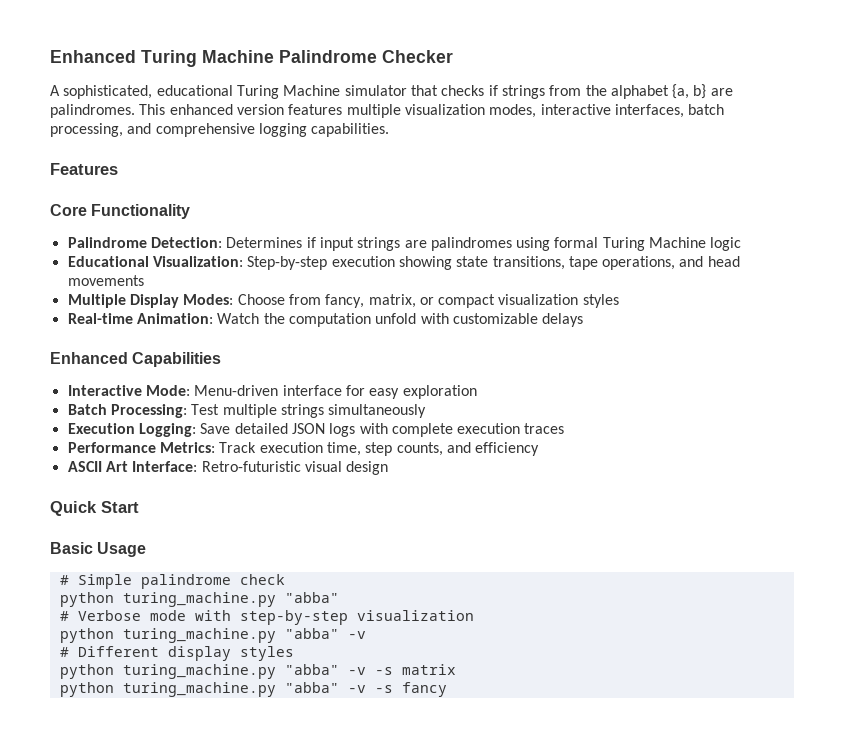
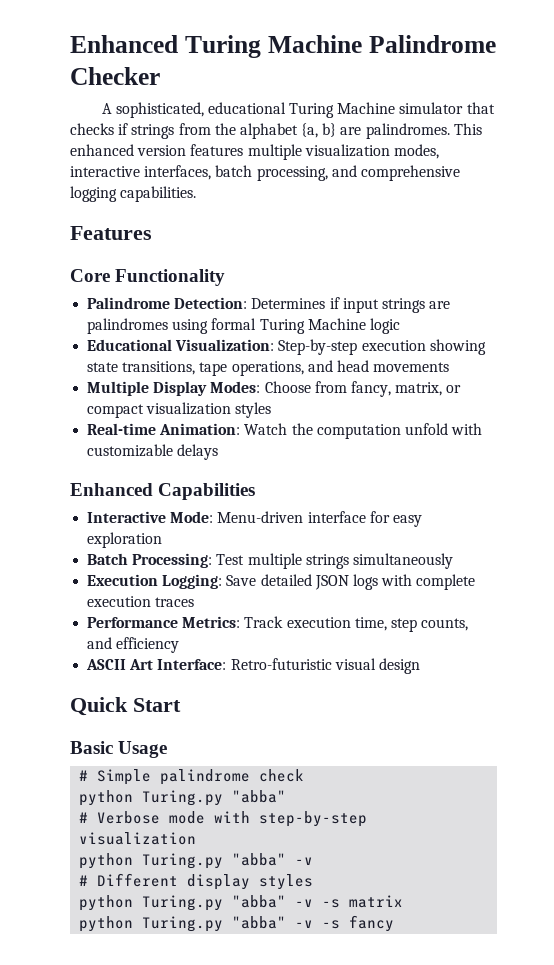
  # Simple palindrome check
- python turing_machine.py "abba"
+ python Turing.py "abba"
  # Verbose mode with step-by-step visualization
- python turing_machine.py "abba" -v
+ python Turing.py "abba" -v
- python turing_machine.py "abba" -v -s matrix
+ python Turing.py "abba" -v -s matrix
- python turing_machine.py "abba" -v -s fancy
+ python Turing.py "abba" -v -s fancy

